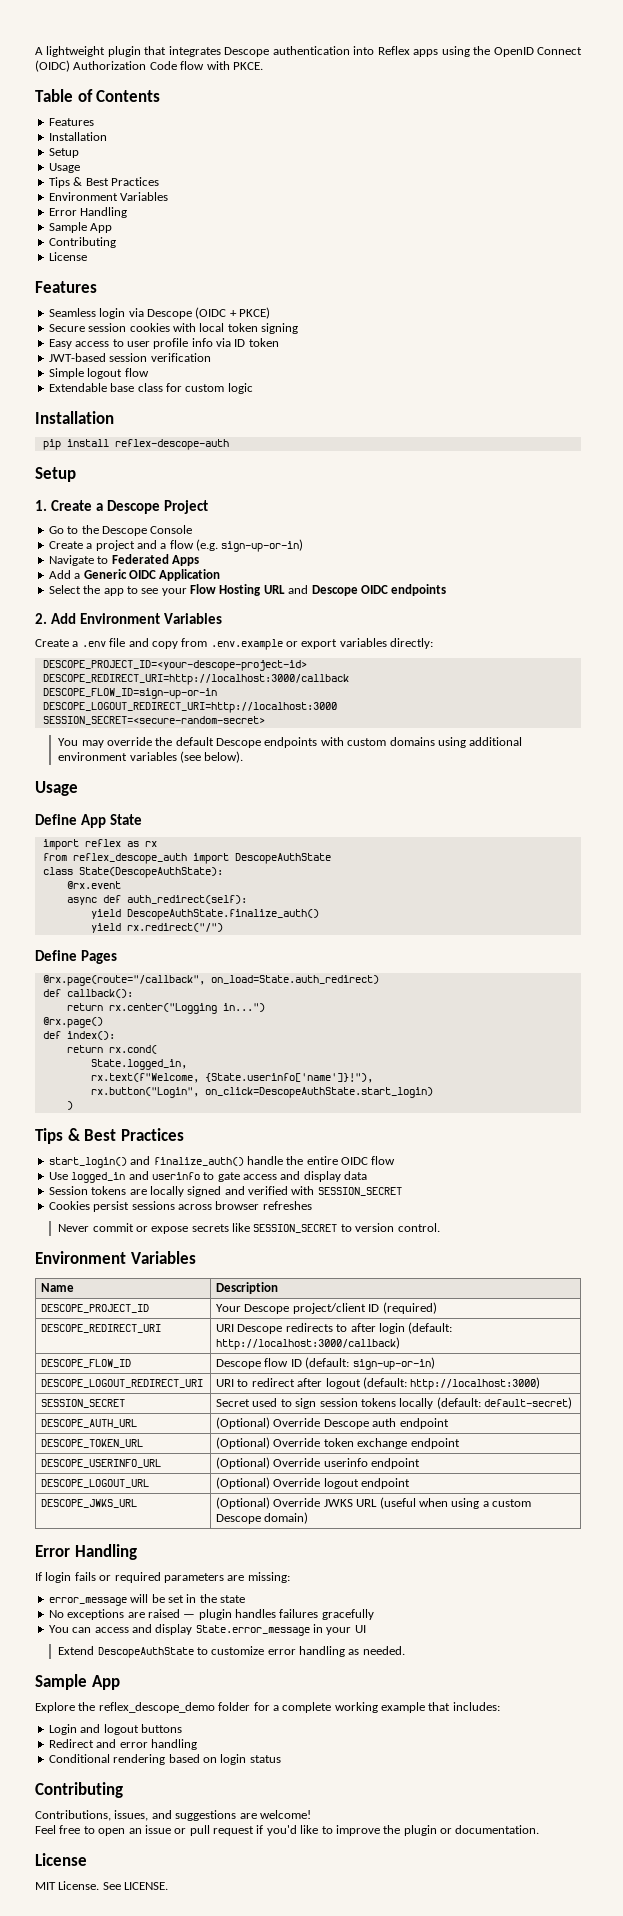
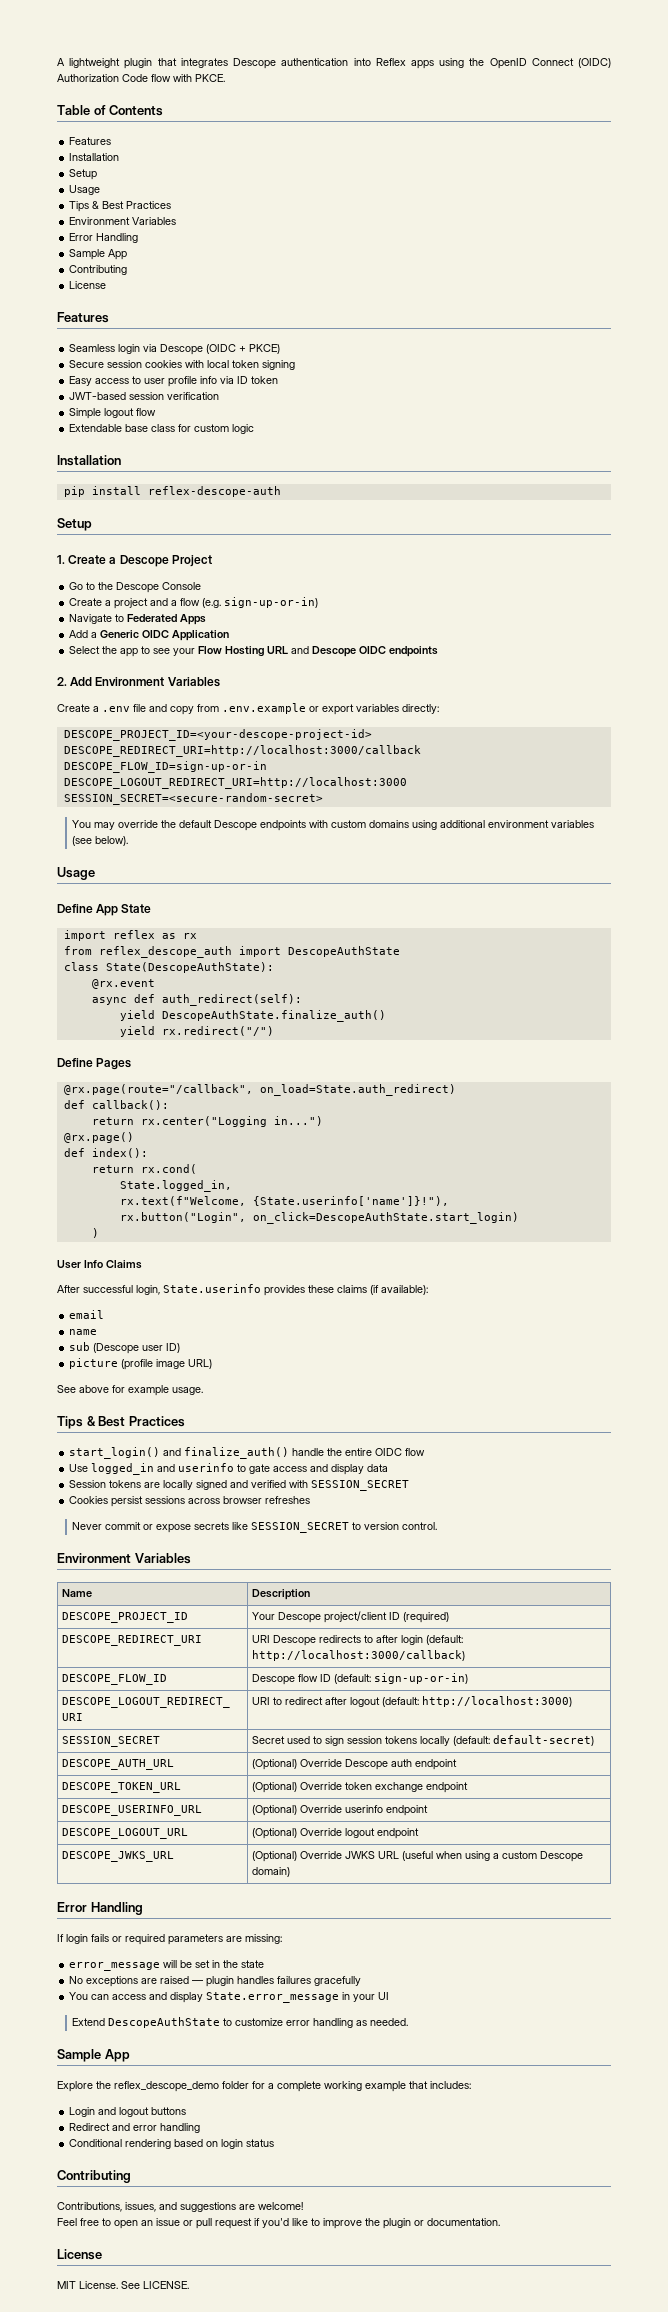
+ User Info Claims
+ After successful login, State.userinfo provides these claims (if available):
+ email
+ name
+ sub (Descope user ID)
+ picture (profile image URL)
+ See above for example usage.

